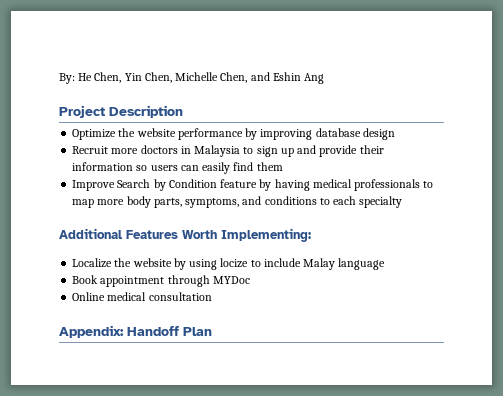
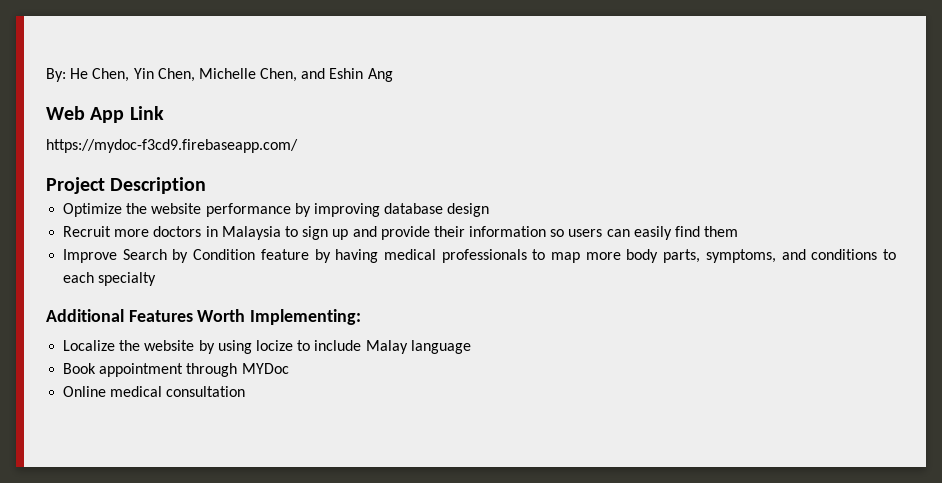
+ Web App Link
+ https://mydoc-f3cd9.firebaseapp.com/
- Appendix: Handoff Plan

